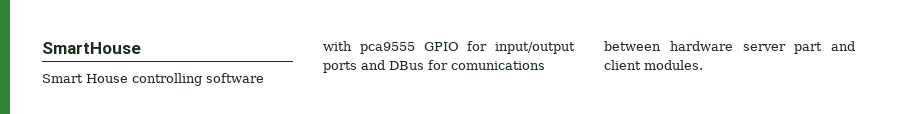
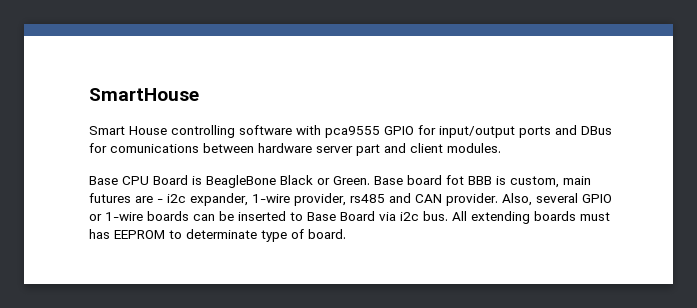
+ Base CPU Board is BeagleBone Black or Green. Base board fot BBB is custom, main futures are - i2c expander, 1-wire provider, rs485 and CAN provider. Also, several GPIO or 1-wire boards can be inserted to Base Board via i2c bus. All extending boards must has EEPROM to determinate type of board.

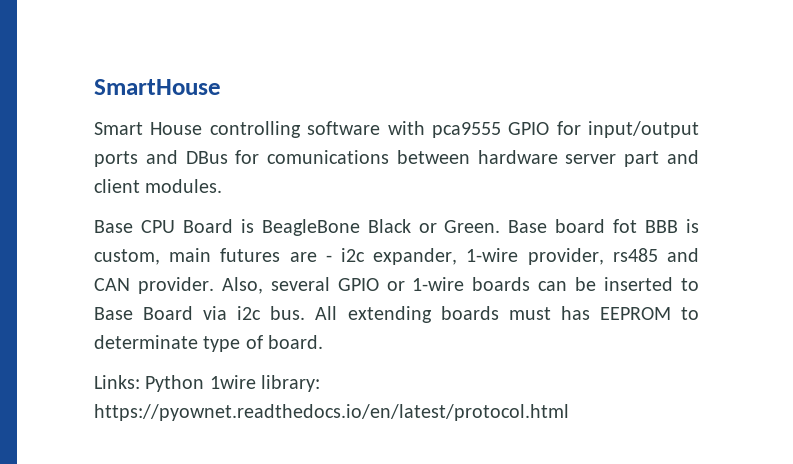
+ Links: Python 1wire library: https://pyownet.readthedocs.io/en/latest/protocol.html

